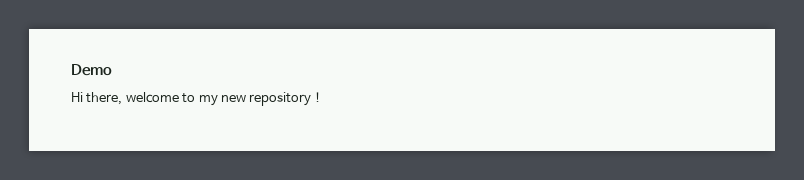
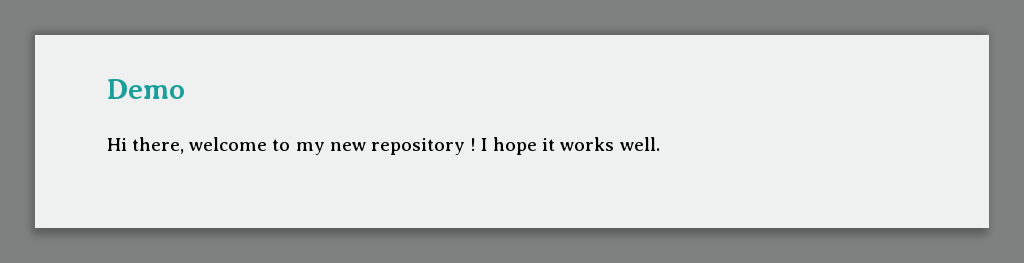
+ I hope it works well.

